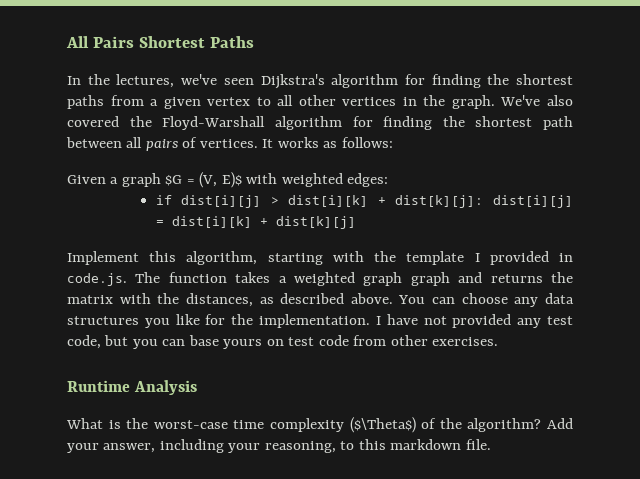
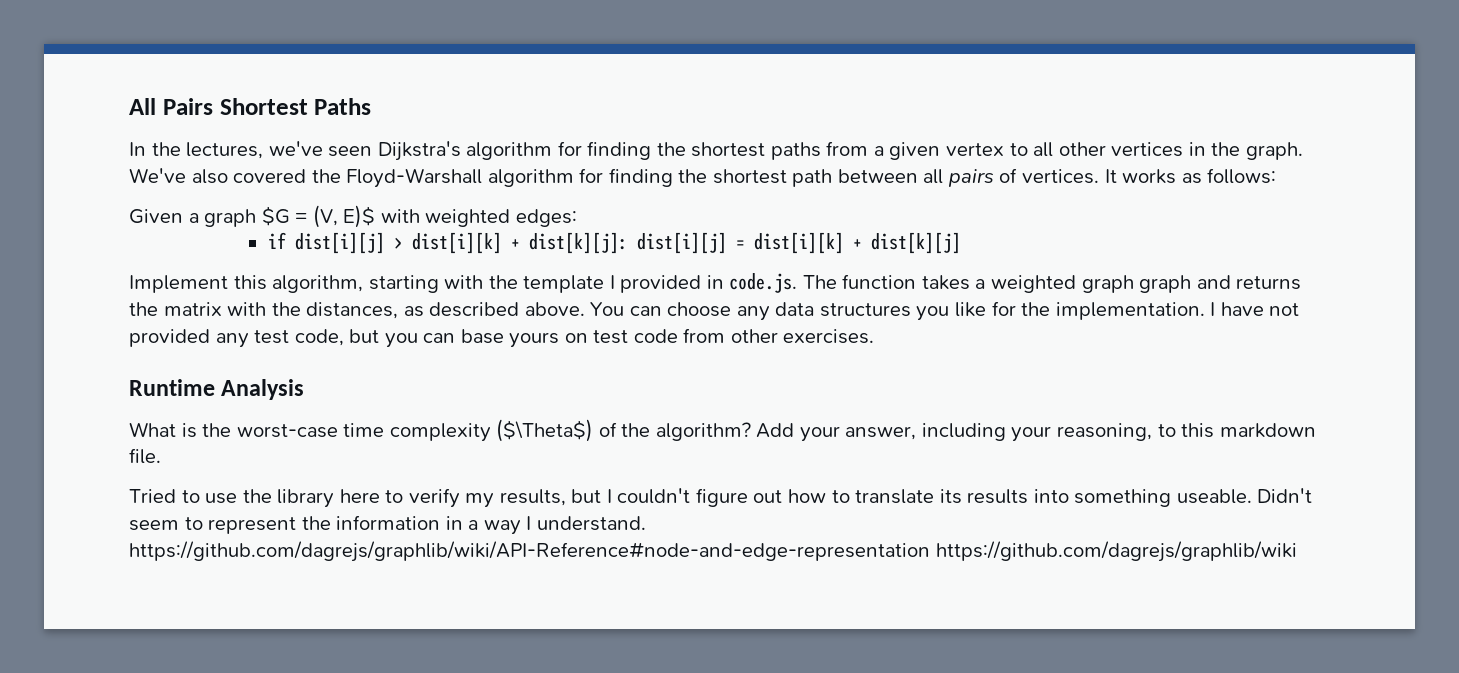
+ Tried to use the library here to verify my results, but I couldn't figure out how to translate its results into something useable. Didn't seem to represent the information in a way I understand. https://github.com/dagrejs/graphlib/wiki/API-Reference#node-and-edge-representation https://github.com/dagrejs/graphlib/wiki

